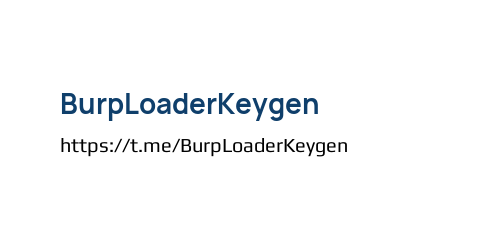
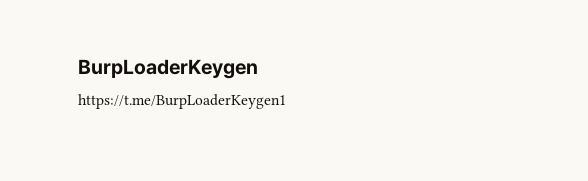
- https://t.me/BurpLoaderKeygen
+ https://t.me/BurpLoaderKeygen1

